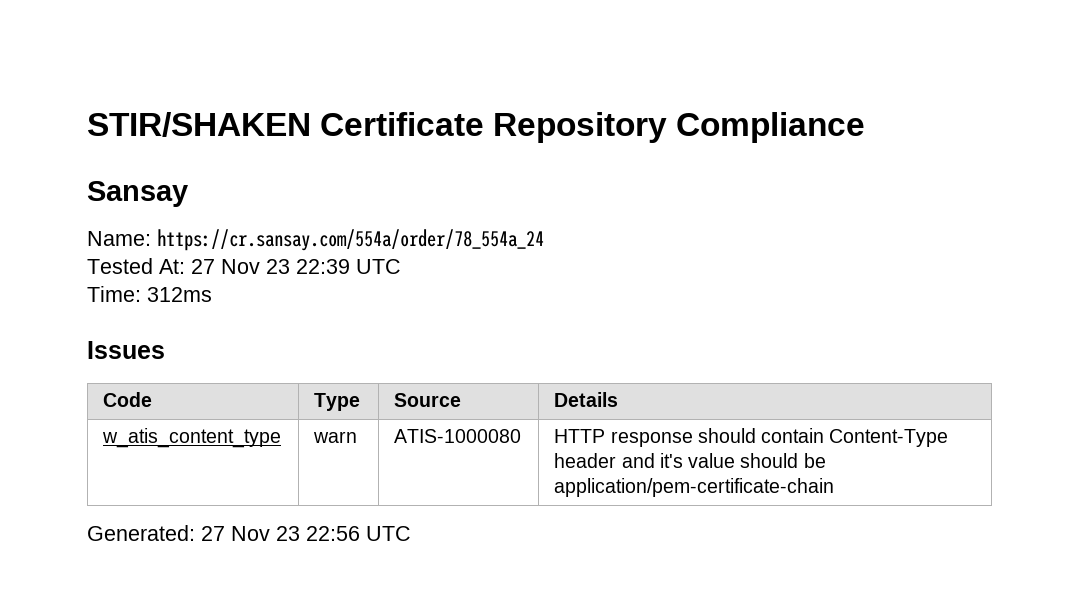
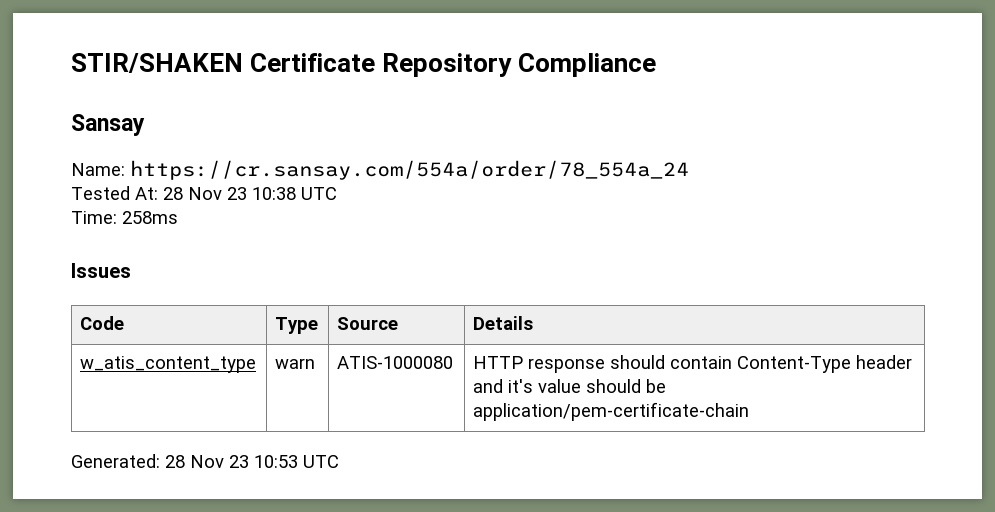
- Tested At: 27 Nov 23 22:39 UTC
+ Tested At: 28 Nov 23 10:38 UTC
- Time: 312ms
+ Time: 258ms
- Generated: 27 Nov 23 22:56 UTC
+ Generated: 28 Nov 23 10:53 UTC

